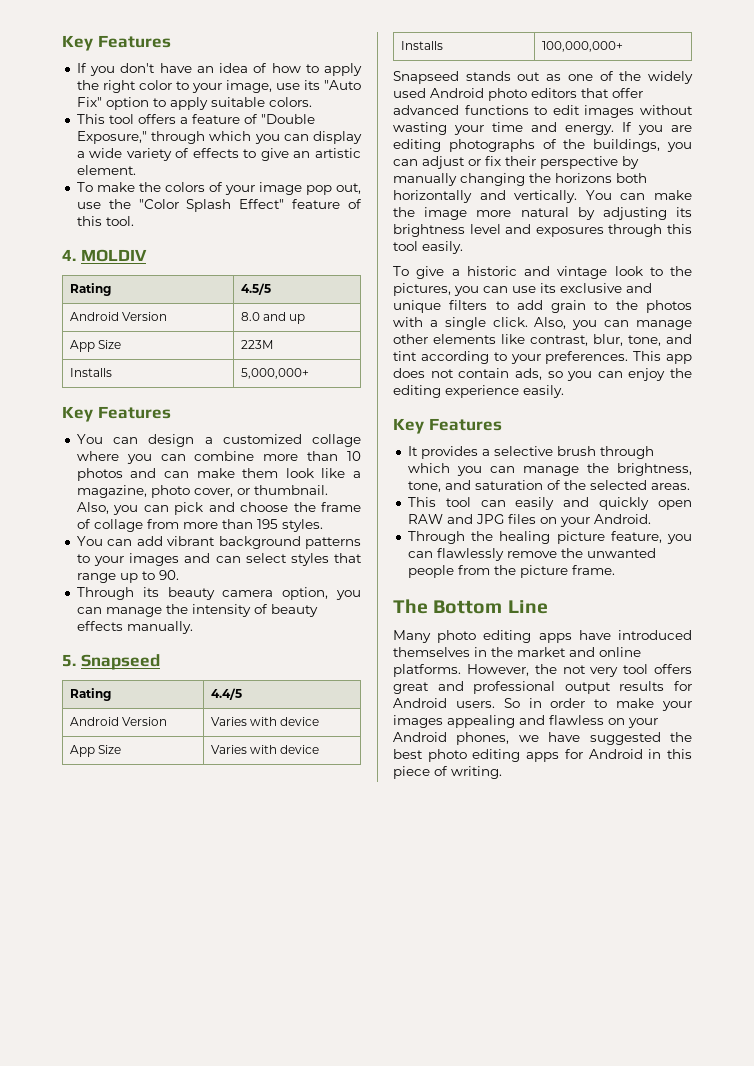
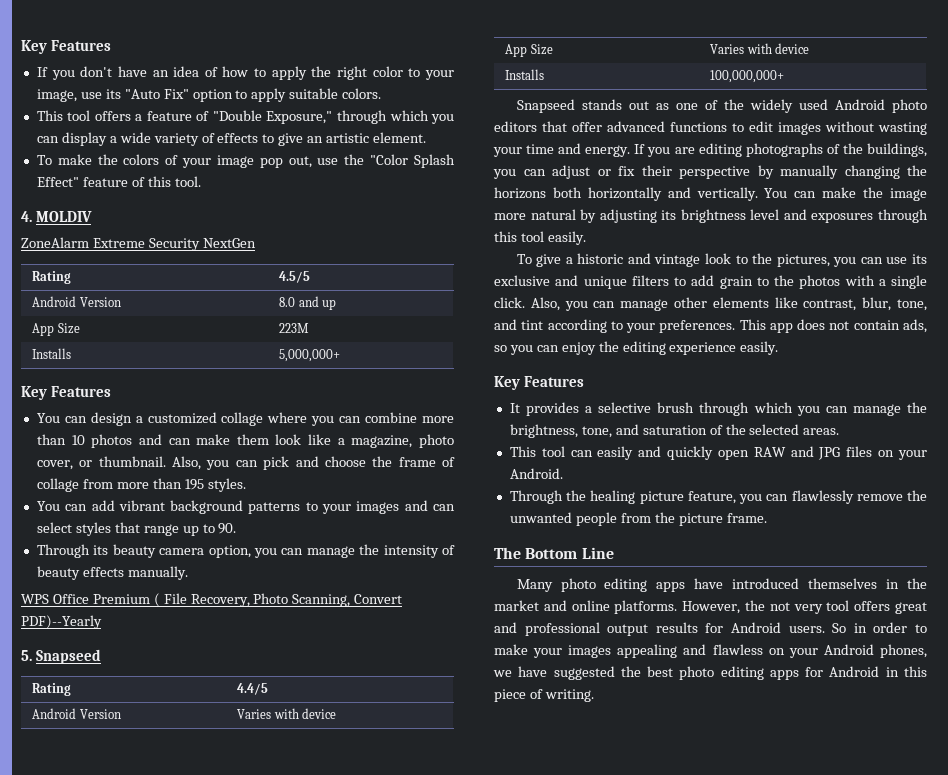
+ ZoneAlarm Extreme Security NextGen
+ WPS Office Premium ( File Recovery, Photo Scanning, Convert PDF)--Yearly

